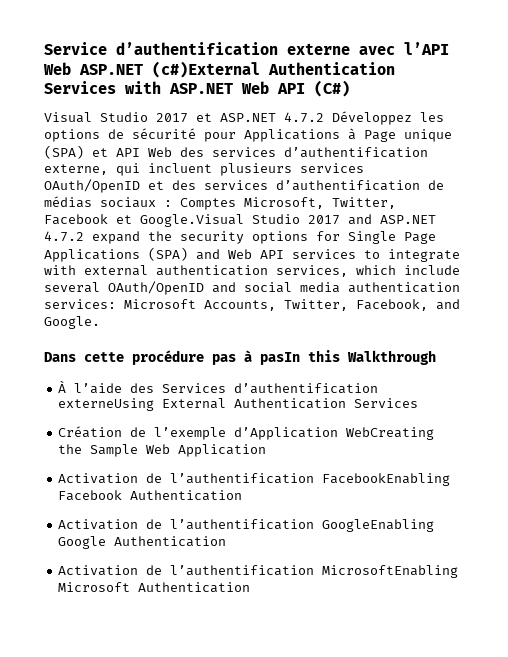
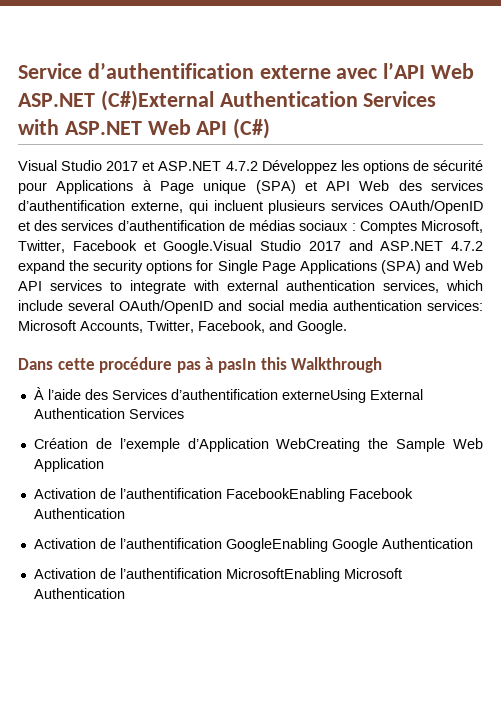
- Service d’authentification externe avec l’API Web ASP.NET (c#)External Authentication Services with ASP.NET Web API (C#)
+ Service d’authentification externe avec l’API Web ASP.NET (C#)External Authentication Services with ASP.NET Web API (C#)

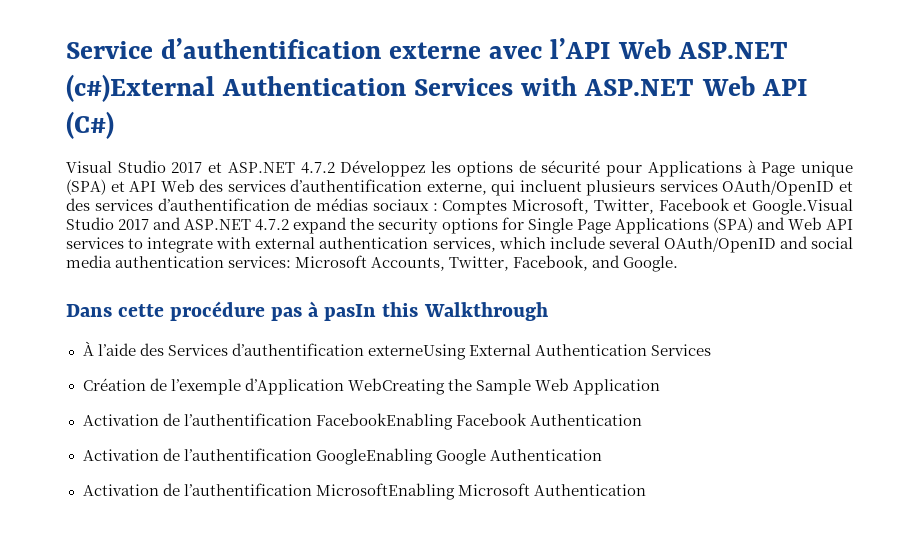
- Service d’authentification externe avec l’API Web ASP.NET (C#)External Authentication Services with ASP.NET Web API (C#)
+ Service d’authentification externe avec l’API Web ASP.NET (c#)External Authentication Services with ASP.NET Web API (C#)

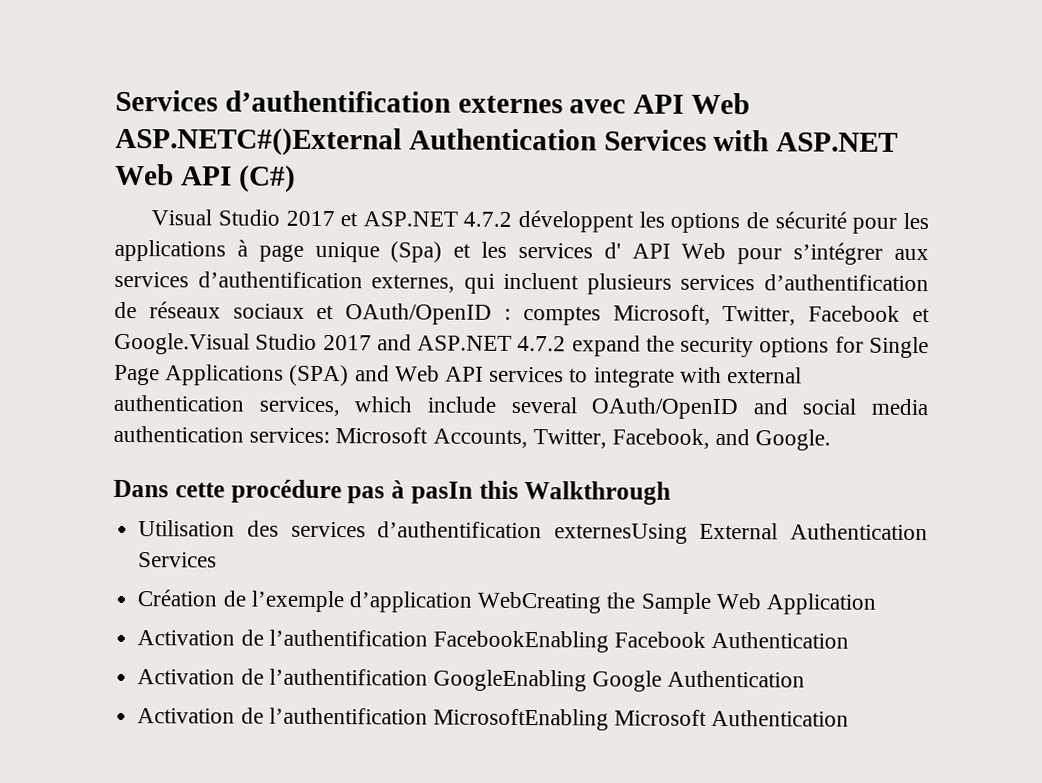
- Service d’authentification externe avec l’API Web ASP.NET (c#)External Authentication Services with ASP.NET Web API (C#)
+ Services d’authentification externes avec API Web ASP.NETC#()External Authentication Services with ASP.NET Web API (C#)
- Visual Studio 2017 et ASP.NET 4.7.2 Développez les options de sécurité pour Applications à Page unique (SPA) et API Web des services d’authentification externe, qui incluent plusieurs services OAuth/OpenID et des services d’authentification de médias sociaux : Comptes Microsoft, Twitter, Facebook et Google.Visual Studio 2017 and ASP.NET 4.7.2 expand the security options for Single Page Applications (SPA) and Web API services to integrate with external authentication services, which include several OAuth/OpenID and social media authentication services: Microsoft Accounts, Twitter, Facebook, and Google.
+ Visual Studio 2017 et ASP.NET 4.7.2 développent les options de sécurité pour les applications à page unique (Spa) et les services d' API Web pour s’intégrer aux services d’authentification externes, qui incluent plusieurs services d’authentification de réseaux sociaux et OAuth/OpenID : comptes Microsoft, Twitter, Facebook et Google.Visual Studio 2017 and ASP.NET 4.7.2 expand the security options for Single Page Applications (SPA) and Web API services to integrate with external authentication services, which include several OAuth/OpenID and social media authentication services: Microsoft Accounts, Twitter, Facebook, and Google.
- À l’aide des Services d’authentification externeUsing External Authentication Services
+ Utilisation des services d’authentification externesUsing External Authentication Services
- Création de l’exemple d’Application WebCreating the Sample Web Application
+ Création de l’exemple d’application WebCreating the Sample Web Application

